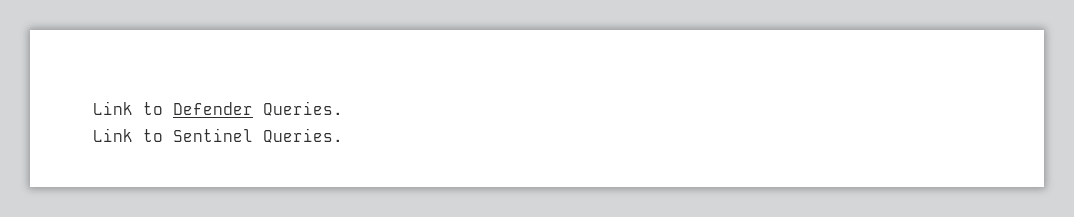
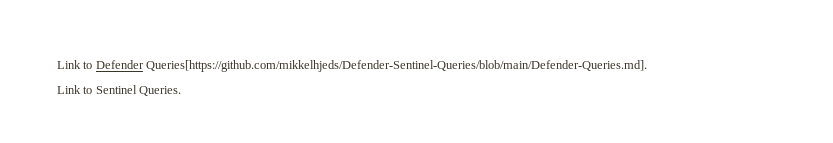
- Link to Defender Queries.
+ Link to Defender Queries[https://github.com/mikkelhjeds/Defender-Sentinel-Queries/blob/main/Defender-Queries.md].

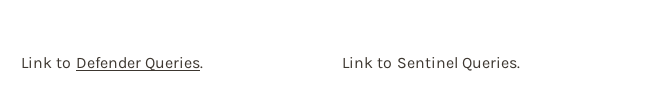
- Link to Defender Queries[https://github.com/mikkelhjeds/Defender-Sentinel-Queries/blob/main/Defender-Queries.md].
+ Link to Defender Queries.

